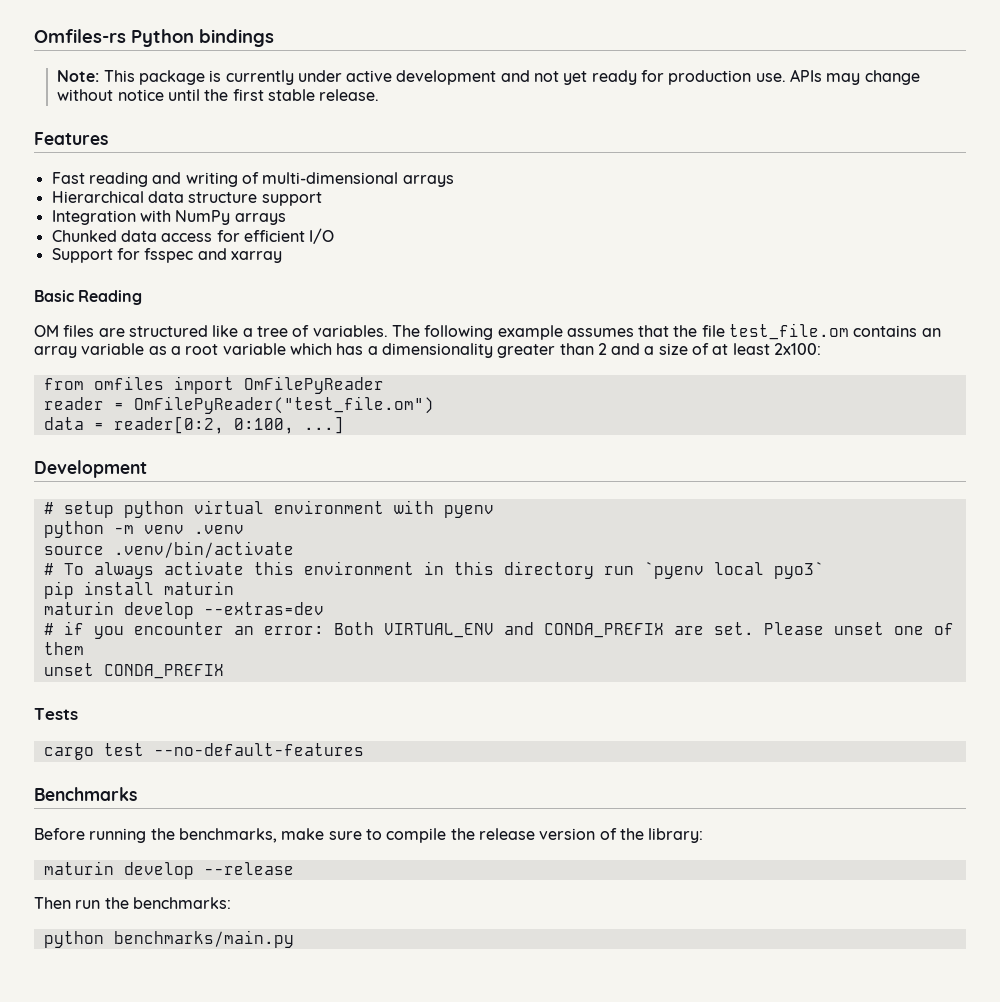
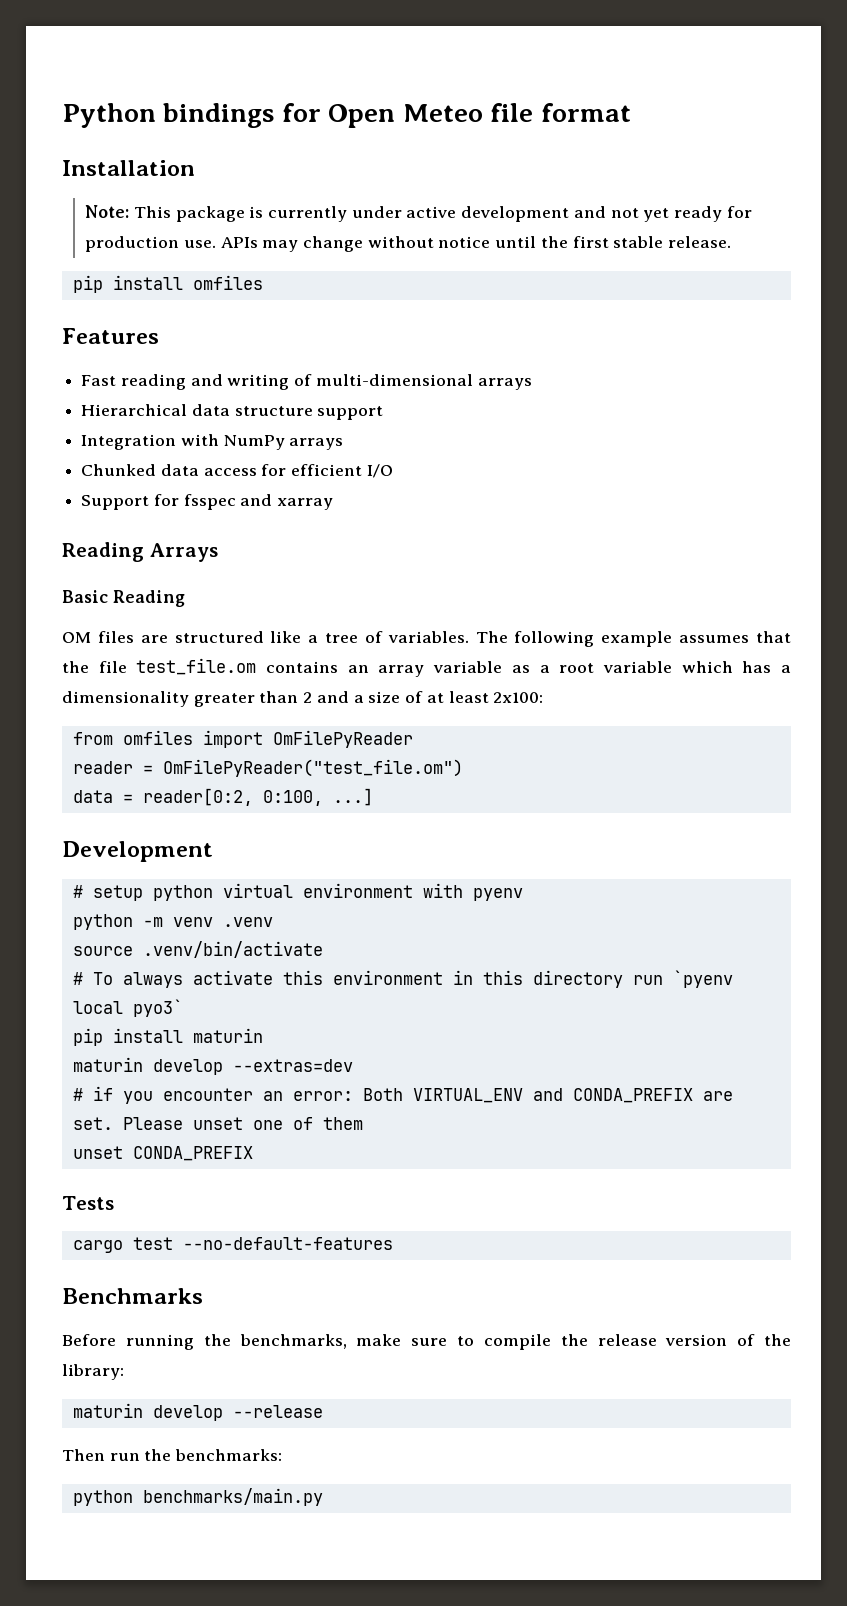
- Omfiles-rs Python bindings
+ Python bindings for Open Meteo file format
+ Installation
+ pip install omfiles
+ Reading Arrays

